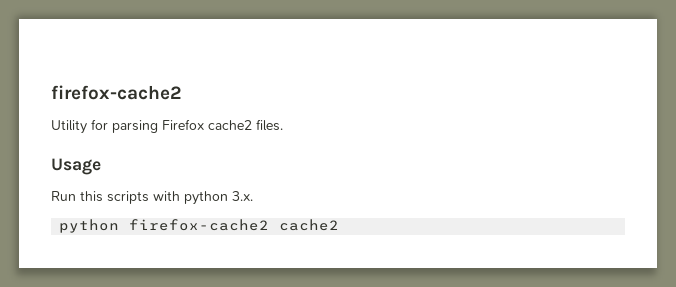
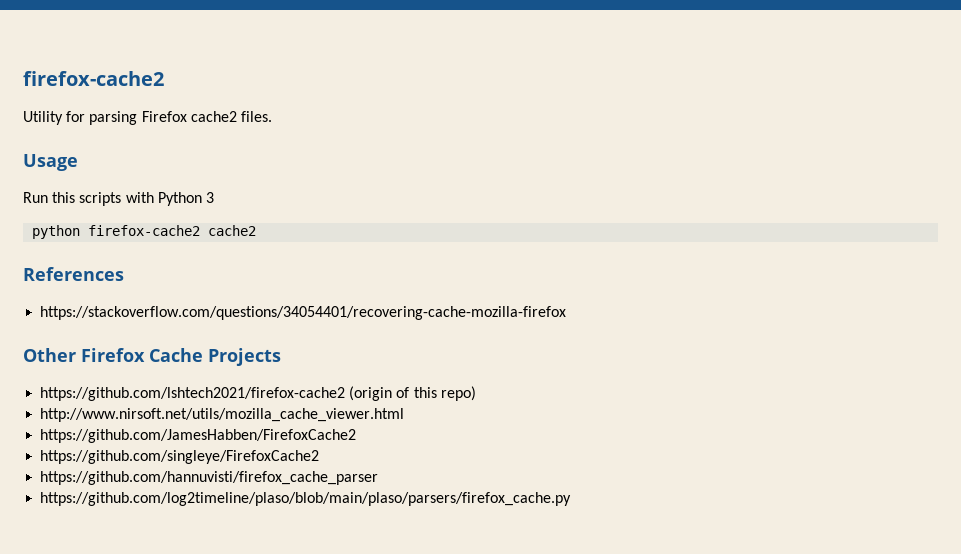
- Run this scripts with python 3.x.
+ Run this scripts with Python 3
+ References
+ https://stackoverflow.com/questions/34054401/recovering-cache-mozilla-firefox
+ Other Firefox Cache Projects
+ https://github.com/lshtech2021/firefox-cache2 (origin of this repo)
+ http://www.nirsoft.net/utils/mozilla_cache_viewer.html
+ https://github.com/JamesHabben/FirefoxCache2
+ https://github.com/singleye/FirefoxCache2
+ https://github.com/hannuvisti/firefox_cache_parser
+ https://github.com/log2timeline/plaso/blob/main/plaso/parsers/firefox_cache.py

